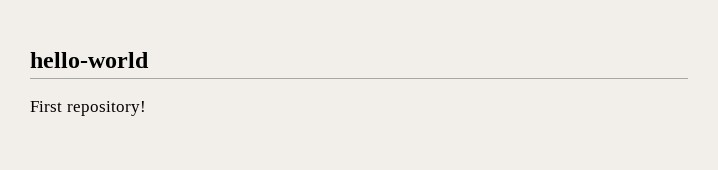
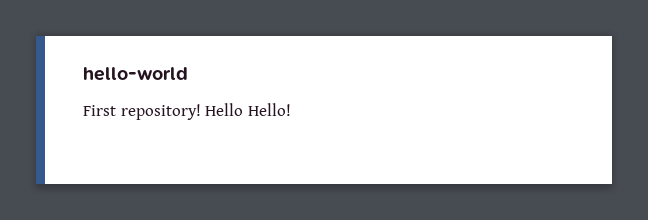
+ Hello Hello!

